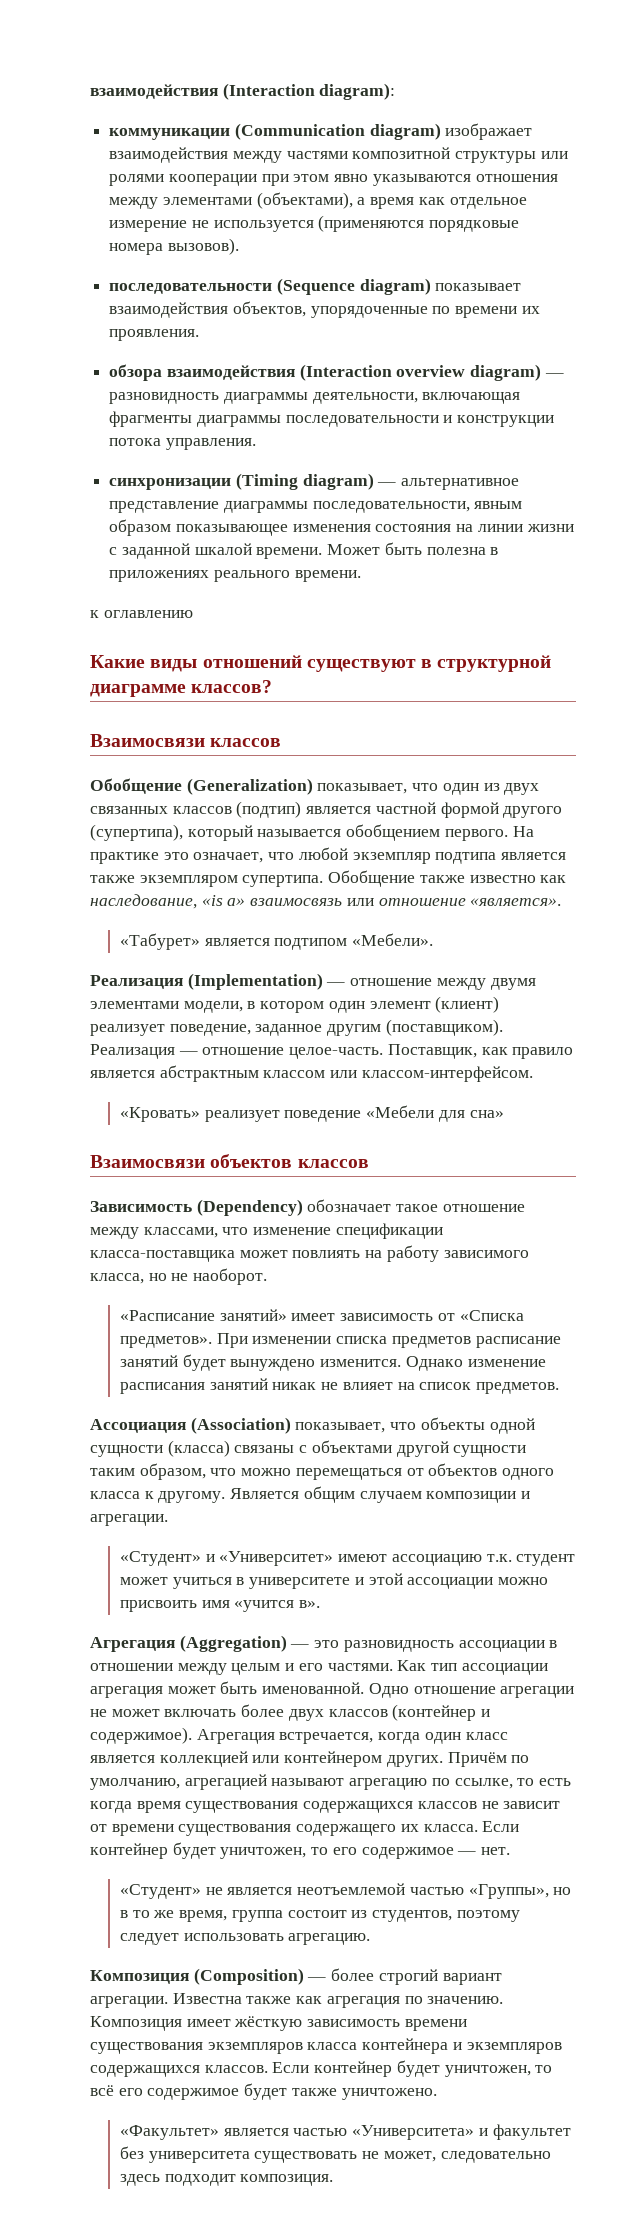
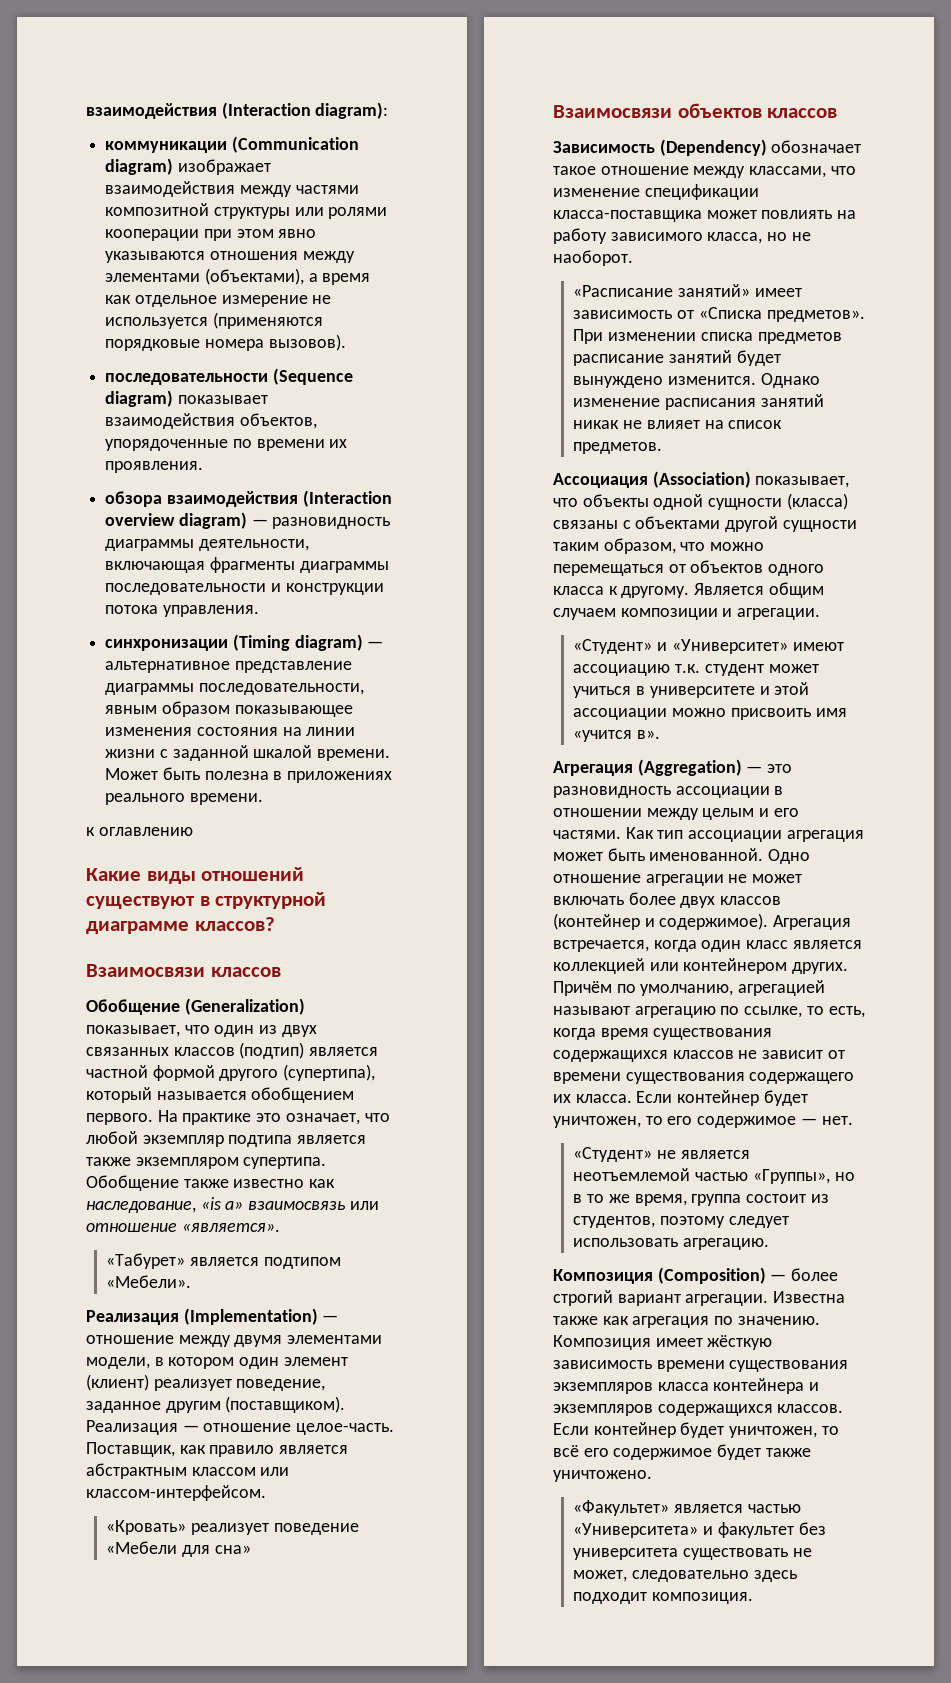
- Причём по умолчанию, агрегацией называют агрегацию по ссылке, то есть когда время существования содержащихся классов не зависит от времени существования содержащего их класса.
+ Причём по умолчанию, агрегацией называют агрегацию по ссылке, то есть, когда время существования содержащихся классов не зависит от времени существования содержащего их класса.

